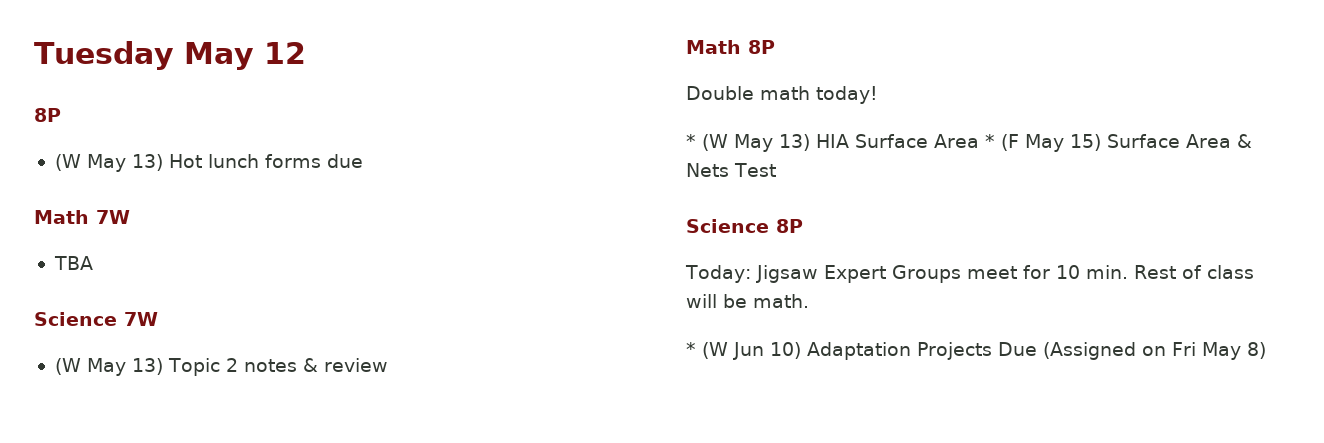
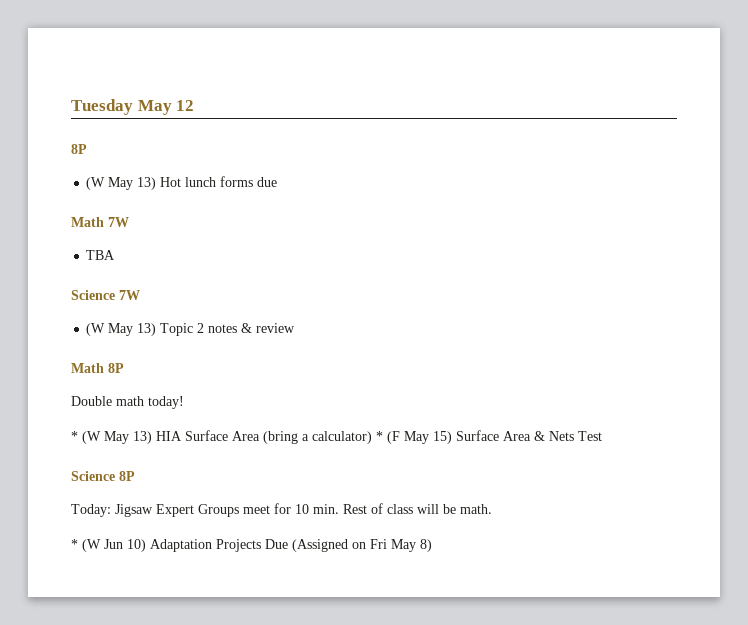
- * (W May 13) HIA Surface Area * (F May 15) Surface Area & Nets Test
+ * (W May 13) HIA Surface Area (bring a calculator) * (F May 15) Surface Area & Nets Test

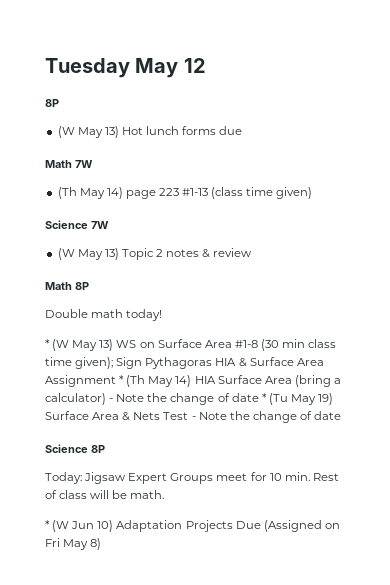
- TBA
+ (Th May 14) page 223 #1-13 (class time given)
- * (W May 13) HIA Surface Area (bring a calculator) * (F May 15) Surface Area & Nets Test
+ * (W May 13) WS on Surface Area #1-8 (30 min class time given); Sign Pythagoras HIA & Surface Area Assignment * (Th May 14) HIA Surface Area (bring a calculator) - Note the change of date * (Tu May 19) Surface Area & Nets Test - Note the change of date

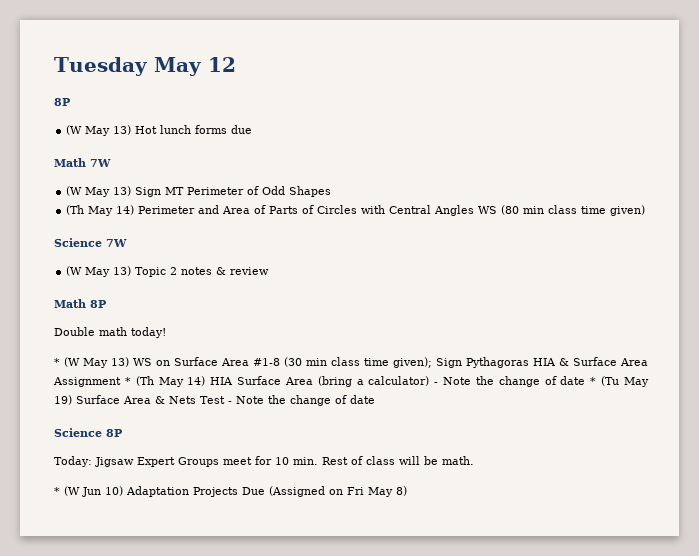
- (Th May 14) page 223 #1-13 (class time given)
+ (W May 13) Sign MT Perimeter of Odd Shapes
+ (Th May 14) Perimeter and Area of Parts of Circles with Central Angles WS (80 min class time given)

